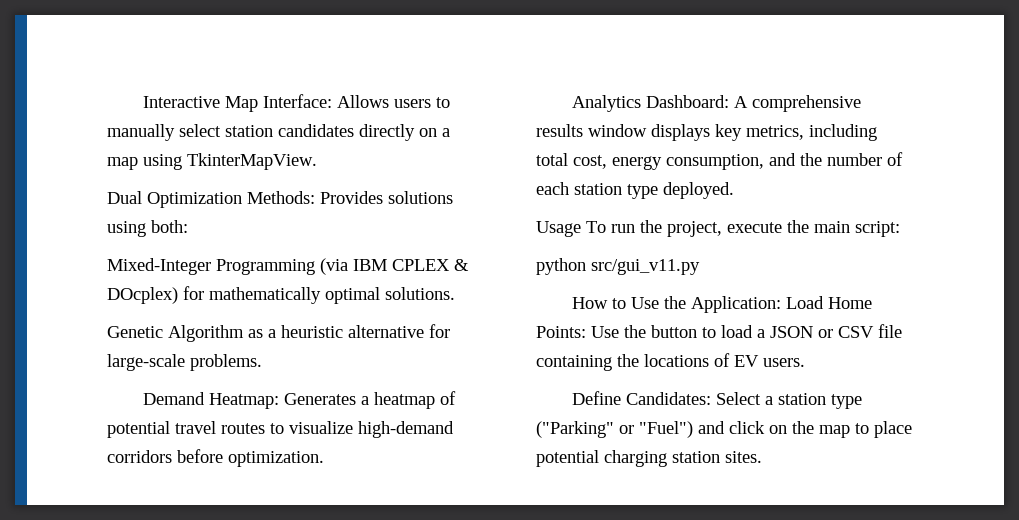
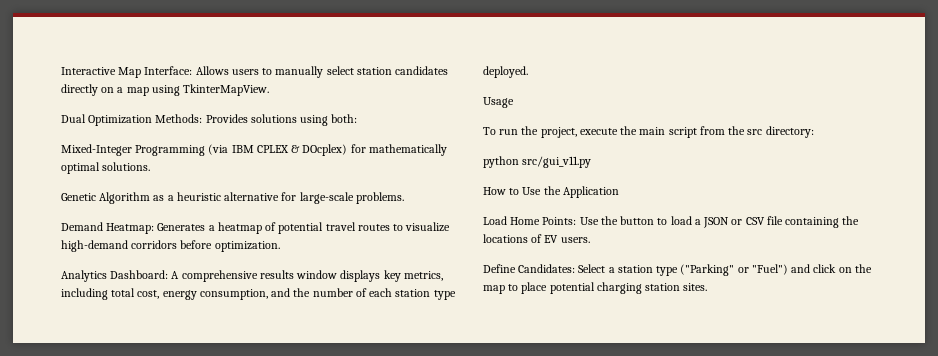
- Usage To run the project, execute the main script:
+ Usage
+ To run the project, execute the main script from the src directory:
- How to Use the Application: Load Home Points: Use the button to load a JSON or CSV file containing the locations of EV users.
+ How to Use the Application
+ Load Home Points: Use the button to load a JSON or CSV file containing the locations of EV users.

